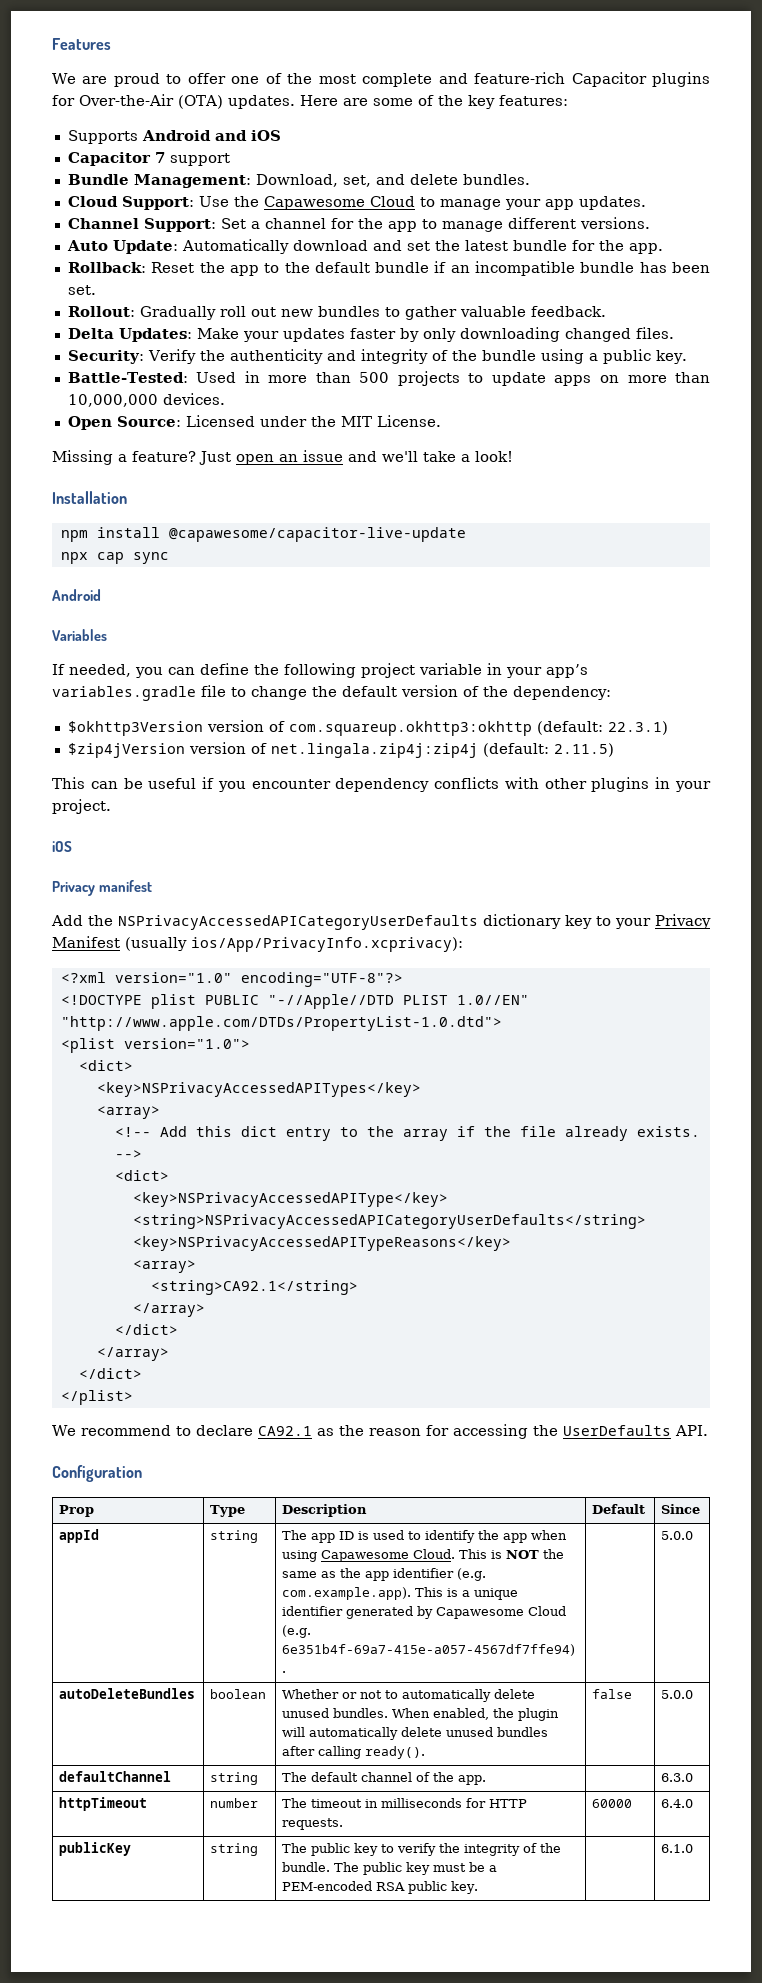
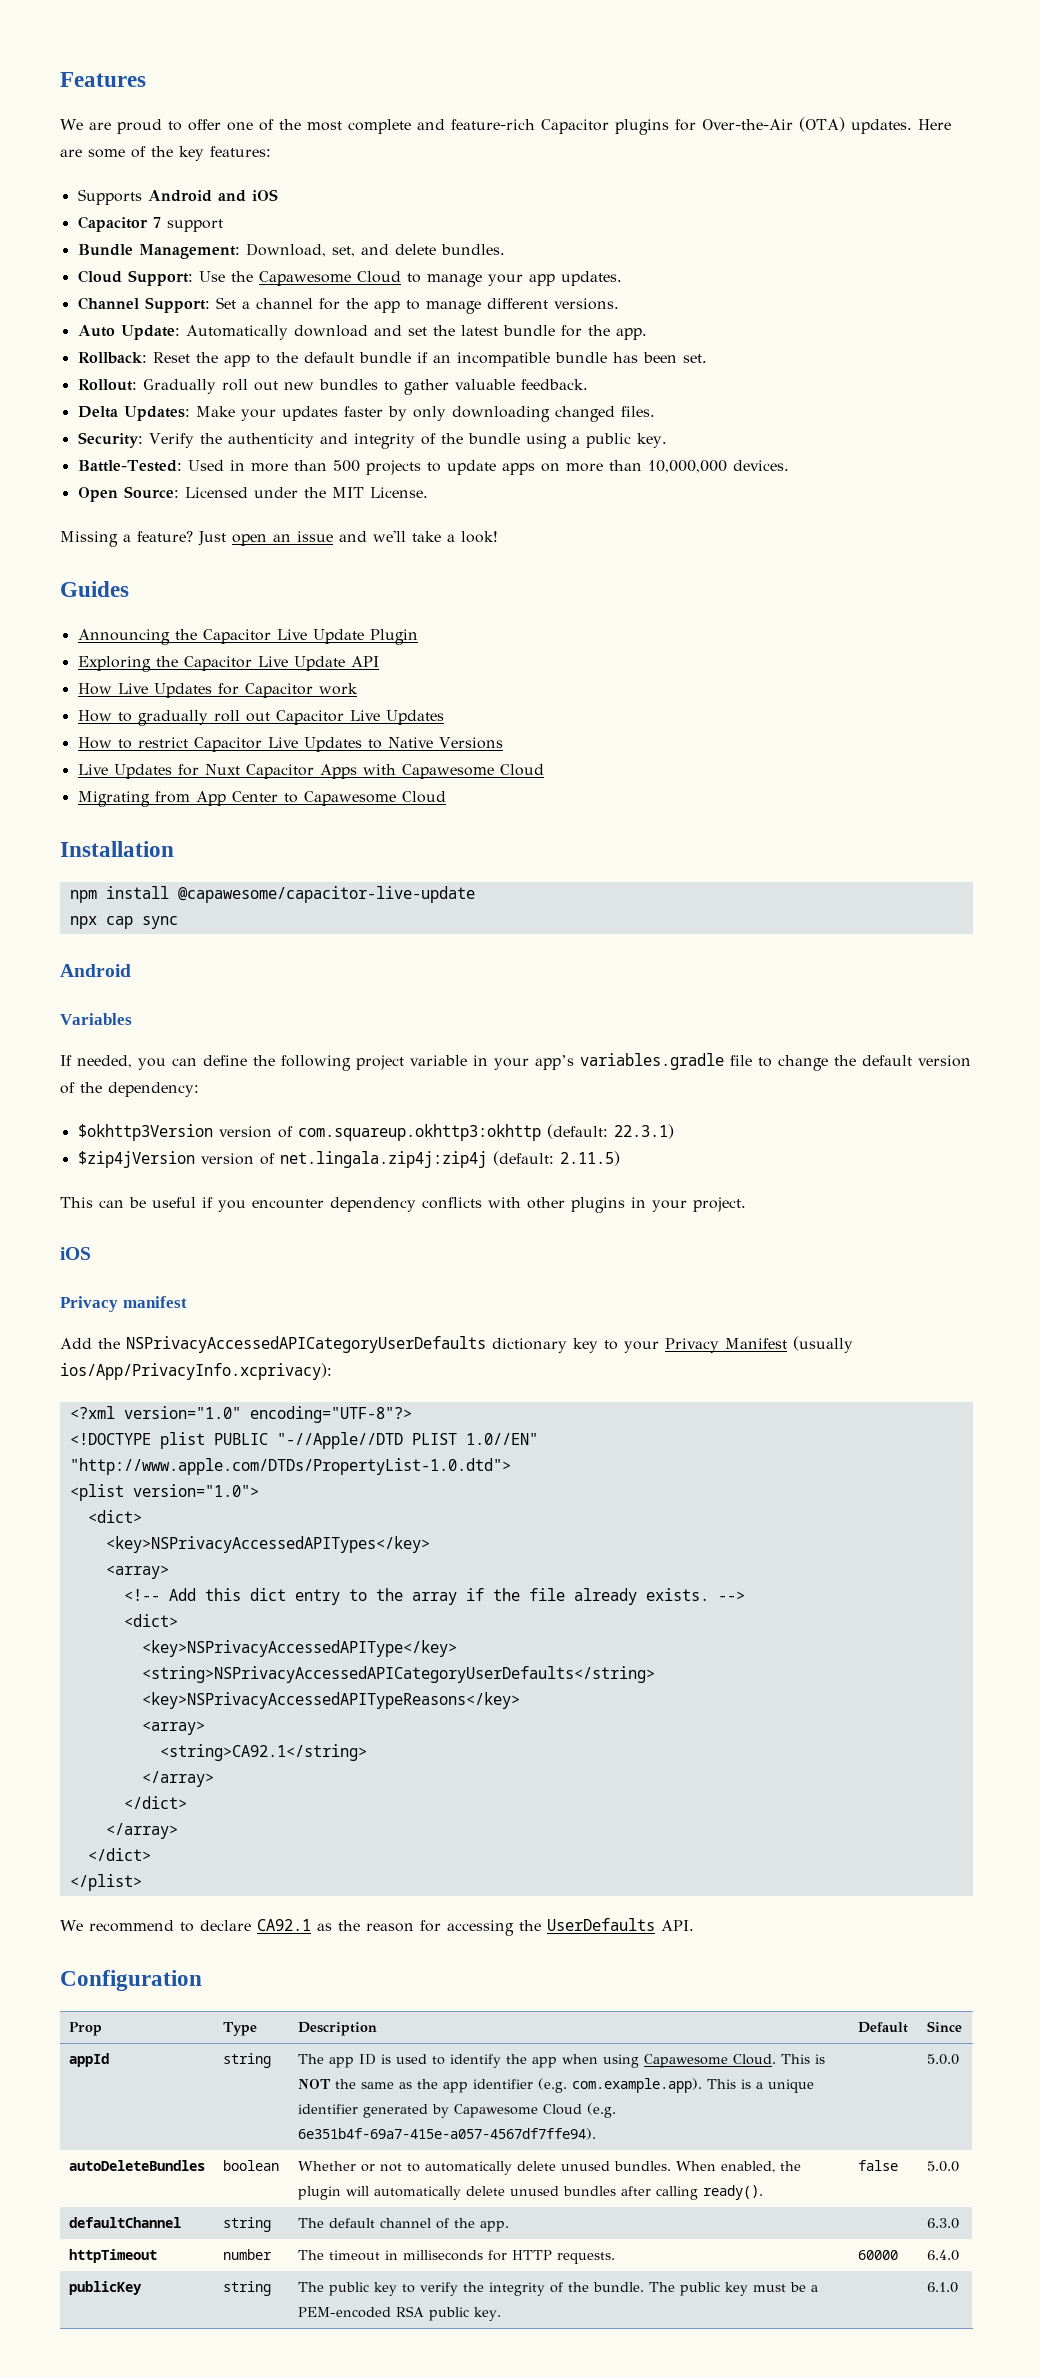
+ Guides
+ Announcing the Capacitor Live Update Plugin
+ Exploring the Capacitor Live Update API
+ How Live Updates for Capacitor work
+ How to gradually roll out Capacitor Live Updates
+ How to restrict Capacitor Live Updates to Native Versions
+ Live Updates for Nuxt Capacitor Apps with Capawesome Cloud
+ Migrating from App Center to Capawesome Cloud

